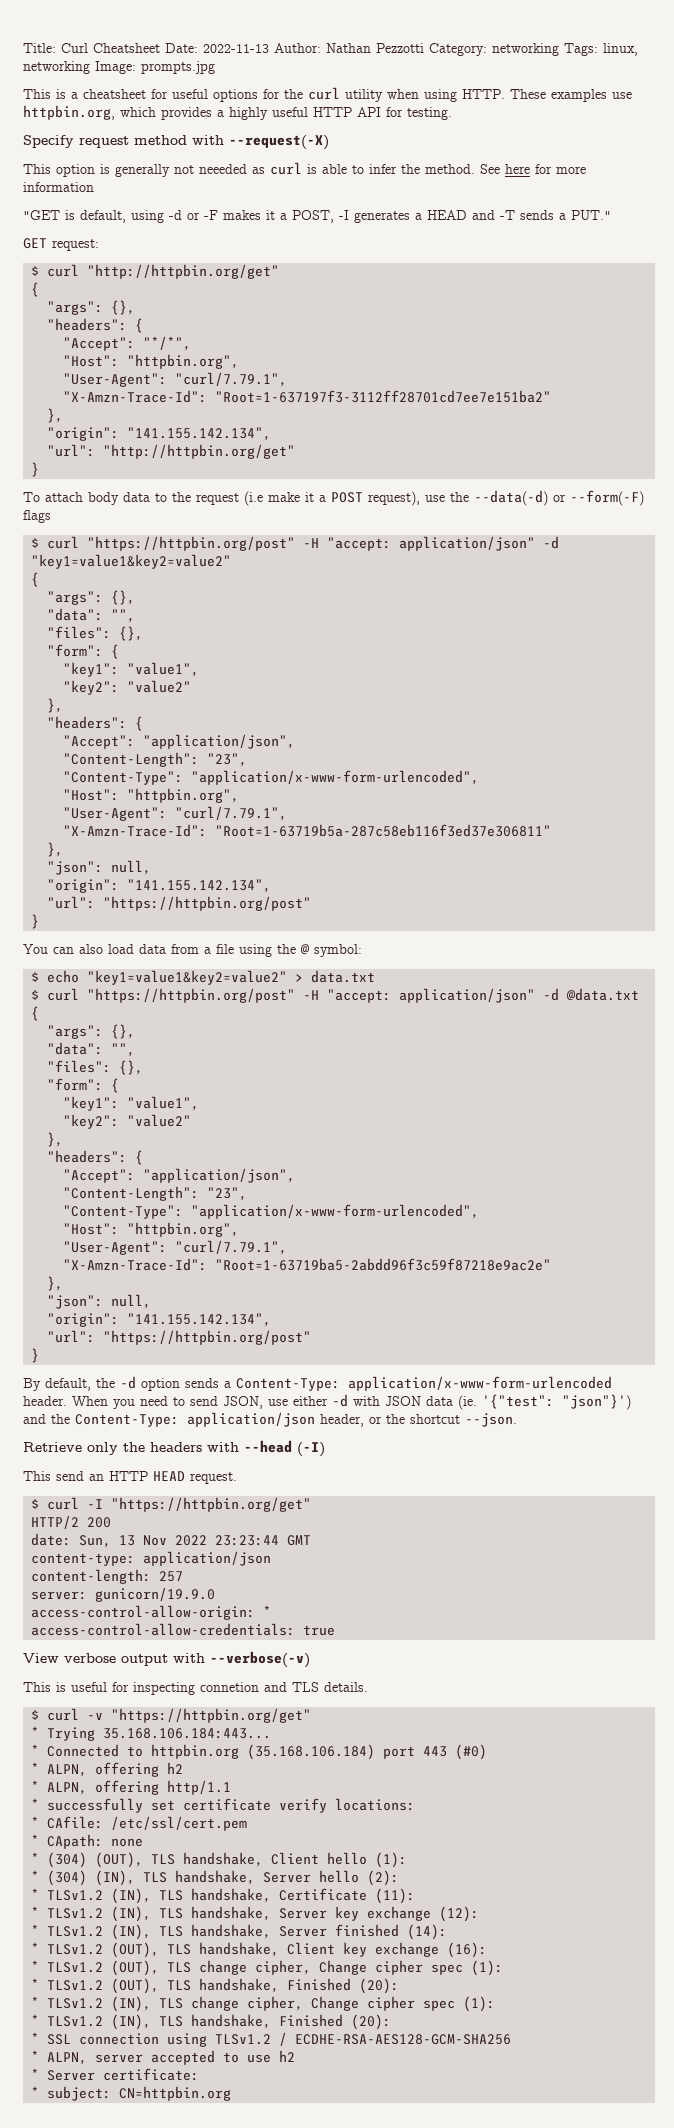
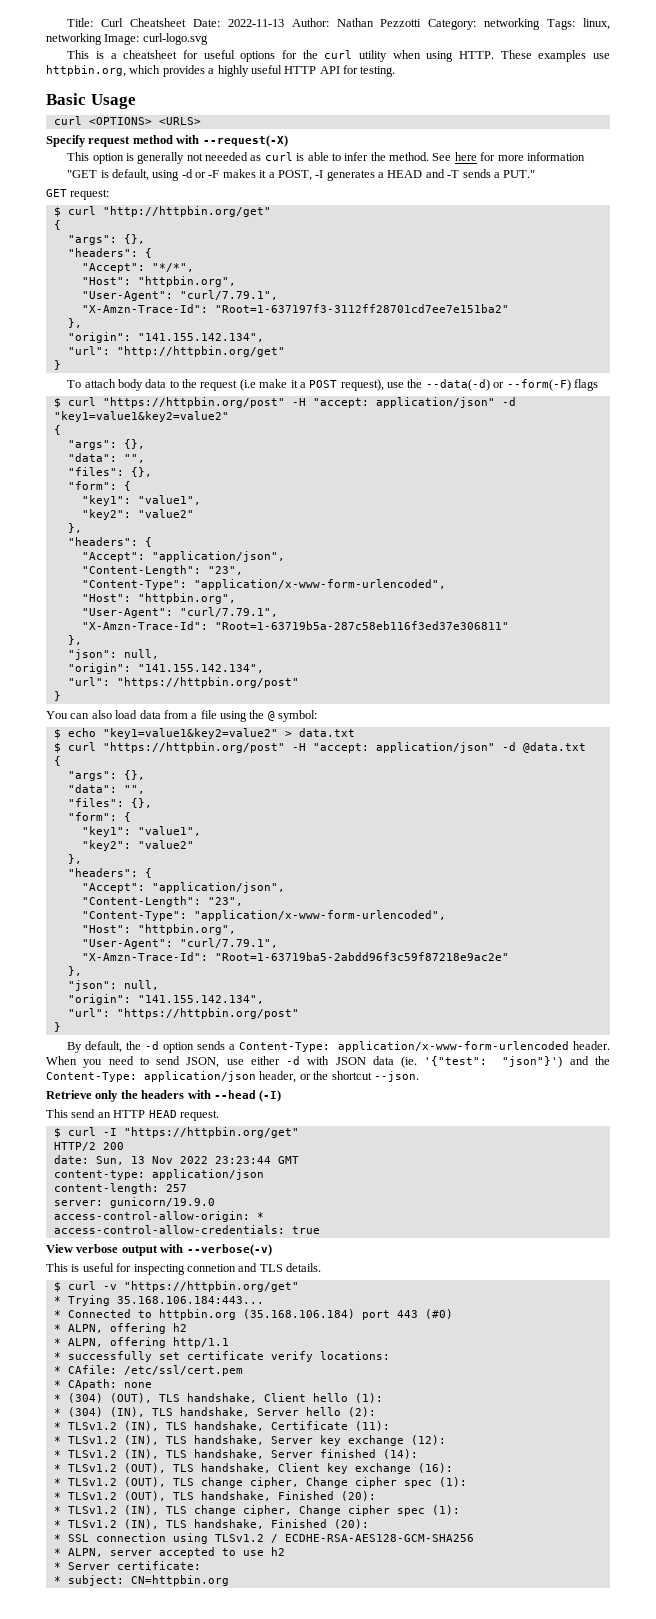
- Title: Curl Cheatsheet Date: 2022-11-13 Author: Nathan Pezzotti Category: networking Tags: linux, networking Image: prompts.jpg
+ Title: Curl Cheatsheet Date: 2022-11-13 Author: Nathan Pezzotti Category: networking Tags: linux, networking Image: curl-logo.svg
+ Basic Usage
+ curl <OPTIONS> <URLS>

